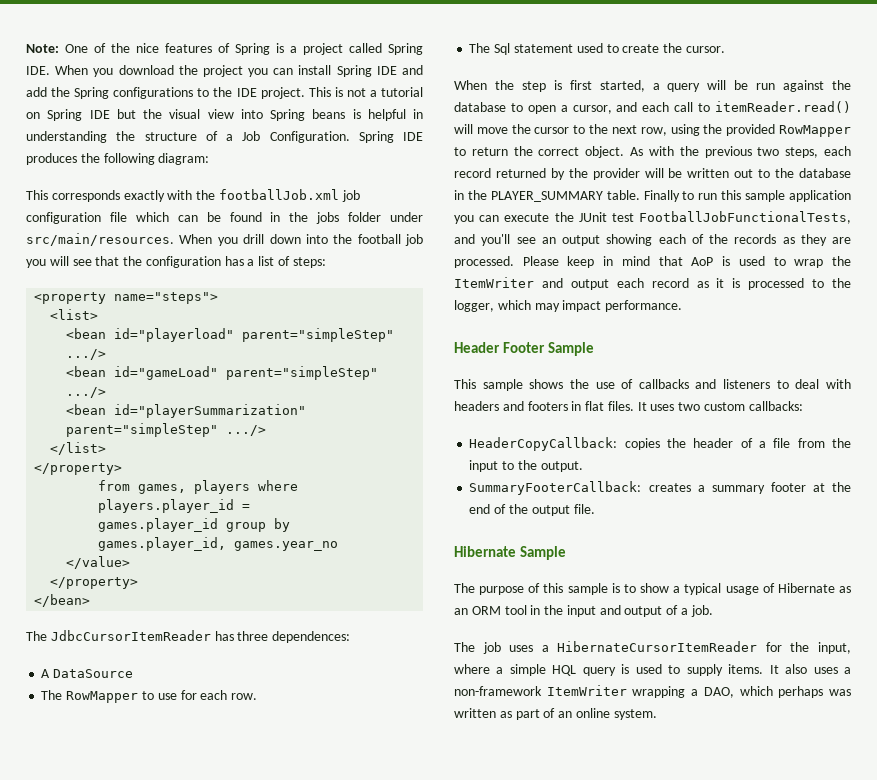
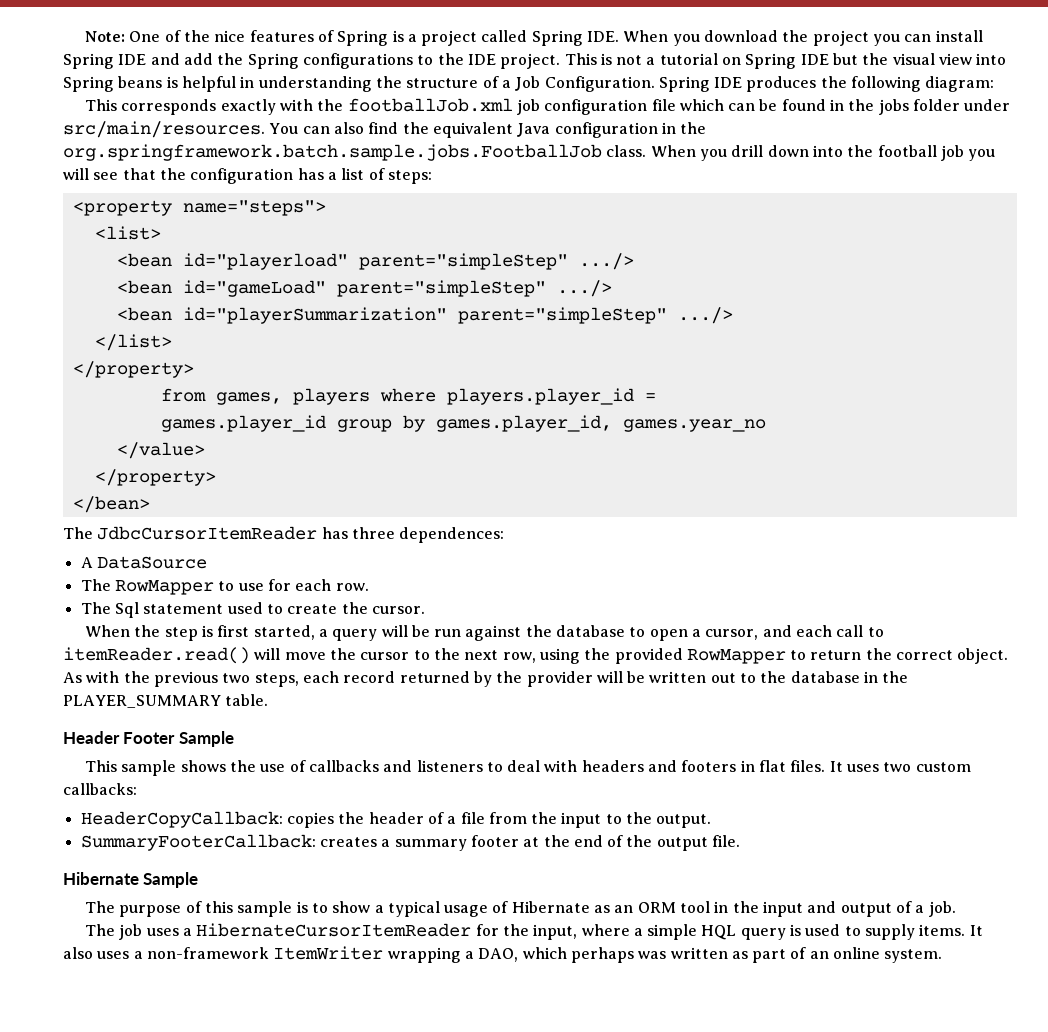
+ You can also find the equivalent Java configuration in the org.springframework.batch.sample.jobs.FootballJob class.
- Finally to run this sample application you can execute the JUnit test FootballJobFunctionalTests, and you'll see an output showing each of the records as they are processed. Please keep in mind that AoP is used to wrap the ItemWriter and output each record as it is processed to the logger, which may impact performance.

